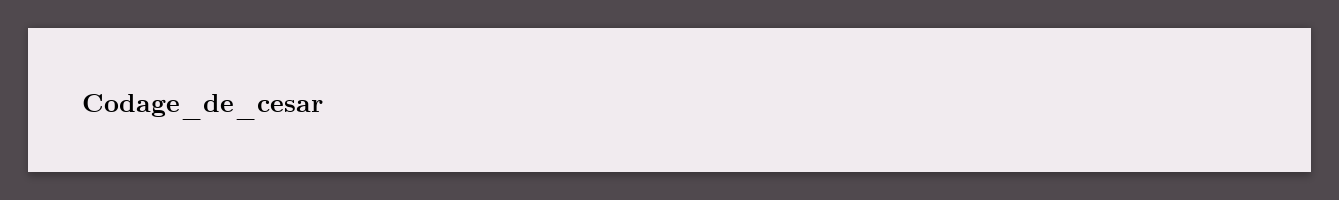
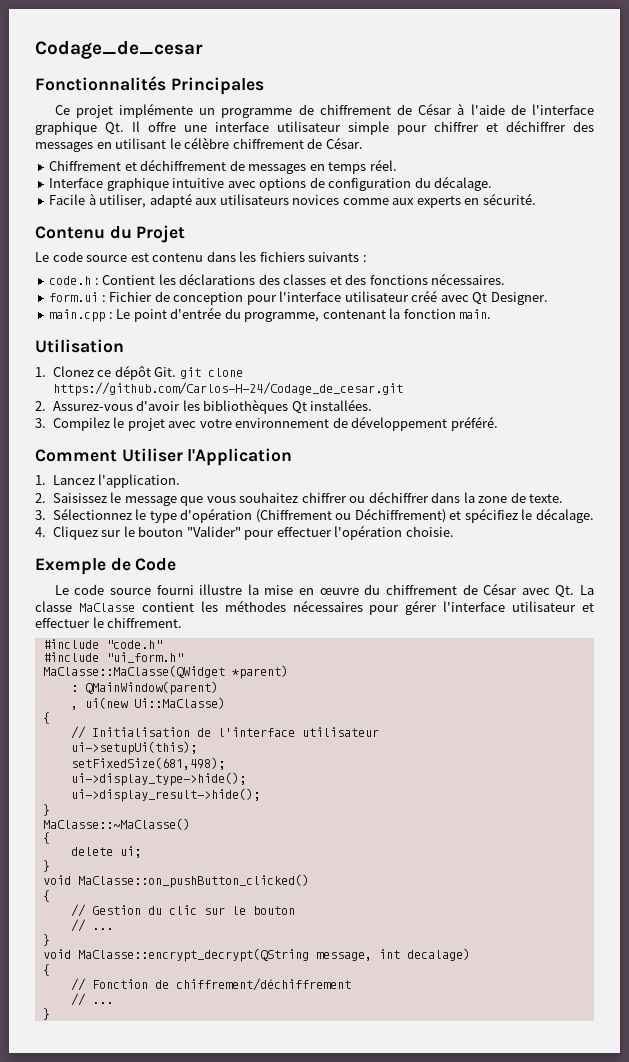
+ Fonctionnalités Principales
+ Ce projet implémente un programme de chiffrement de César à l'aide de l'interface graphique Qt. Il offre une interface utilisateur simple pour chiffrer et déchiffrer des messages en utilisant le célèbre chiffrement de César.
+ Chiffrement et déchiffrement de messages en temps réel.
+ Interface graphique intuitive avec options de configuration du décalage.
+ Facile à utiliser, adapté aux utilisateurs novices comme aux experts en sécurité.
+ Contenu du Projet
+ Le code source est contenu dans les fichiers suivants :
+ code.h : Contient les déclarations des classes et des fonctions nécessaires.
+ form.ui : Fichier de conception pour l'interface utilisateur créé avec Qt Designer.
+ main.cpp : Le point d'entrée du programme, contenant la fonction main.
+ Utilisation
+ 1. Clonez ce dépôt Git. git clone https://github.com/Carlos-H-24/Codage_de_cesar.git
+ 2. Assurez-vous d'avoir les bibliothèques Qt installées.
+ 3. Compilez le projet avec votre environnement de développement préféré.
+ Comment Utiliser l'Application
+ 1. Lancez l'application.
+ 2. Saisissez le message que vous souhaitez chiffrer ou déchiffrer dans la zone de texte.
+ 3. Sélectionnez le type d'opération (Chiffrement ou Déchiffrement) et spécifiez le décalage.
+ 4. Cliquez sur le bouton "Valider" pour effectuer l'opération choisie.
+ Exemple de Code
+ Le code source fourni illustre la mise en œuvre du chiffrement de César avec Qt. La classe MaClasse contient les méthodes nécessaires pour gérer l'interface utilisateur et effectuer le chiffrement.
+ #include "code.h"
+ #include "ui_form.h"
+ MaClasse::MaClasse(QWidget *parent)
+ : QMainWindow(parent)
+ , ui(new Ui::MaClasse)
+ {
+ // Initialisation de l'interface utilisateur
+ ui->setupUi(this);
+ setFixedSize(681,498);
+ ui->display_type->hide();
+ ui->display_result->hide();
+ }
+ MaClasse::~MaClasse()
+ {
+ delete ui;
+ }
+ void MaClasse::on_pushButton_clicked()
+ {
+ // Gestion du clic sur le bouton
+ // ...
+ }
+ void MaClasse::encrypt_decrypt(QString message, int decalage)
+ {
+ // Fonction de chiffrement/déchiffrement
+ // ...
+ }

